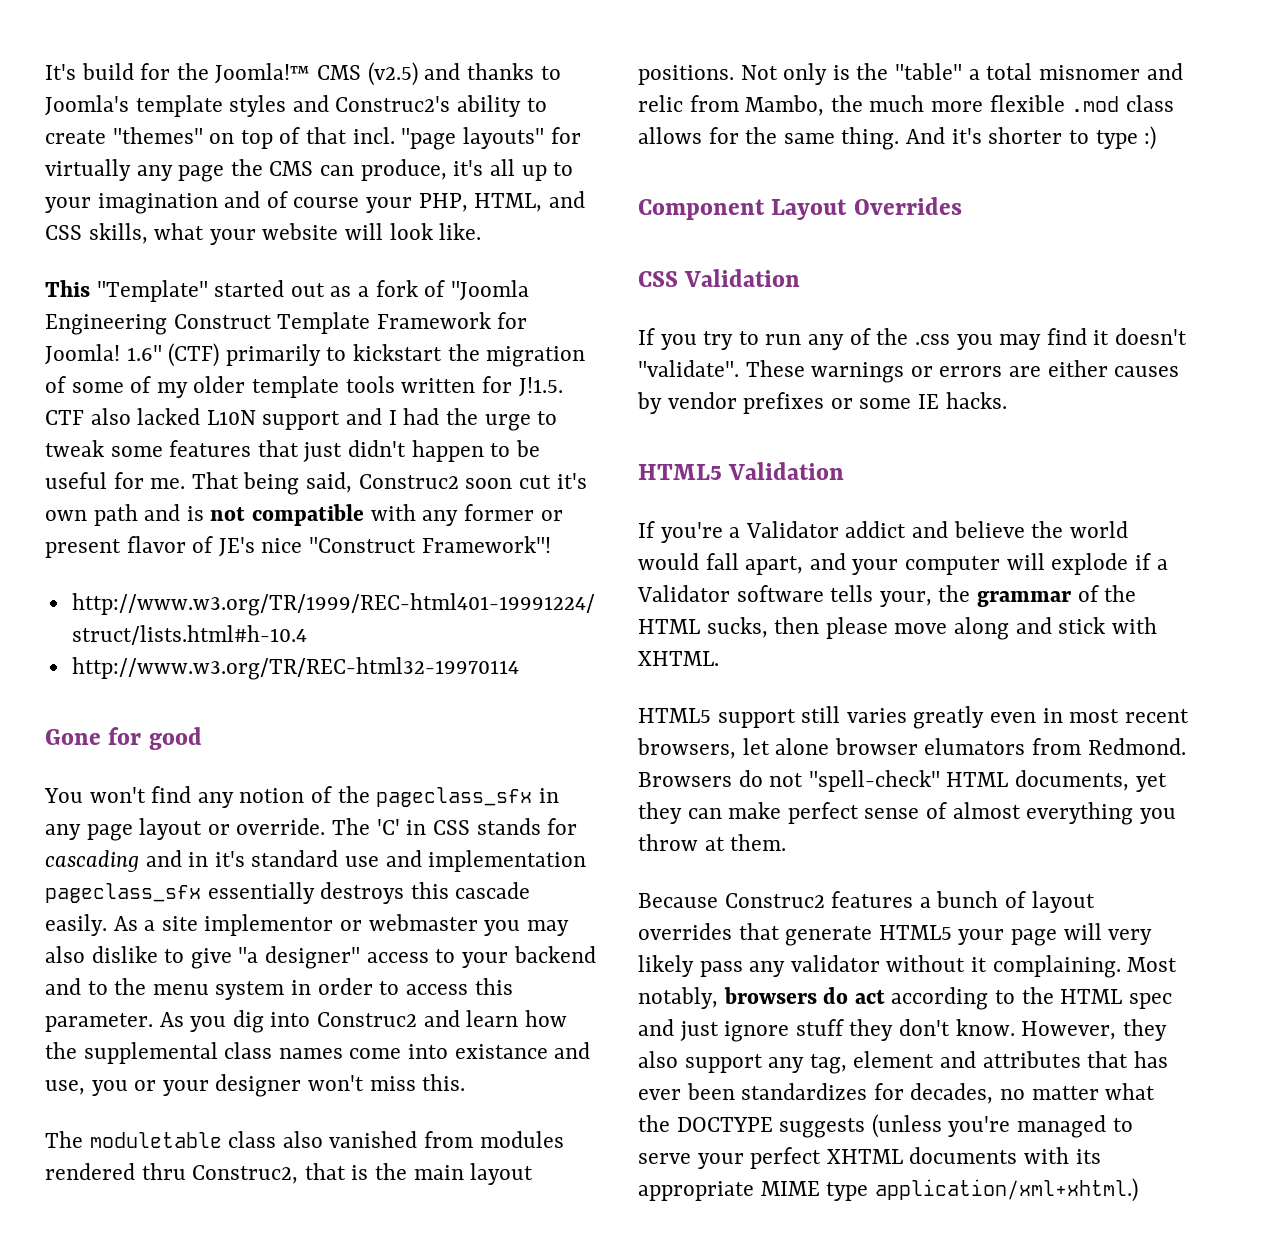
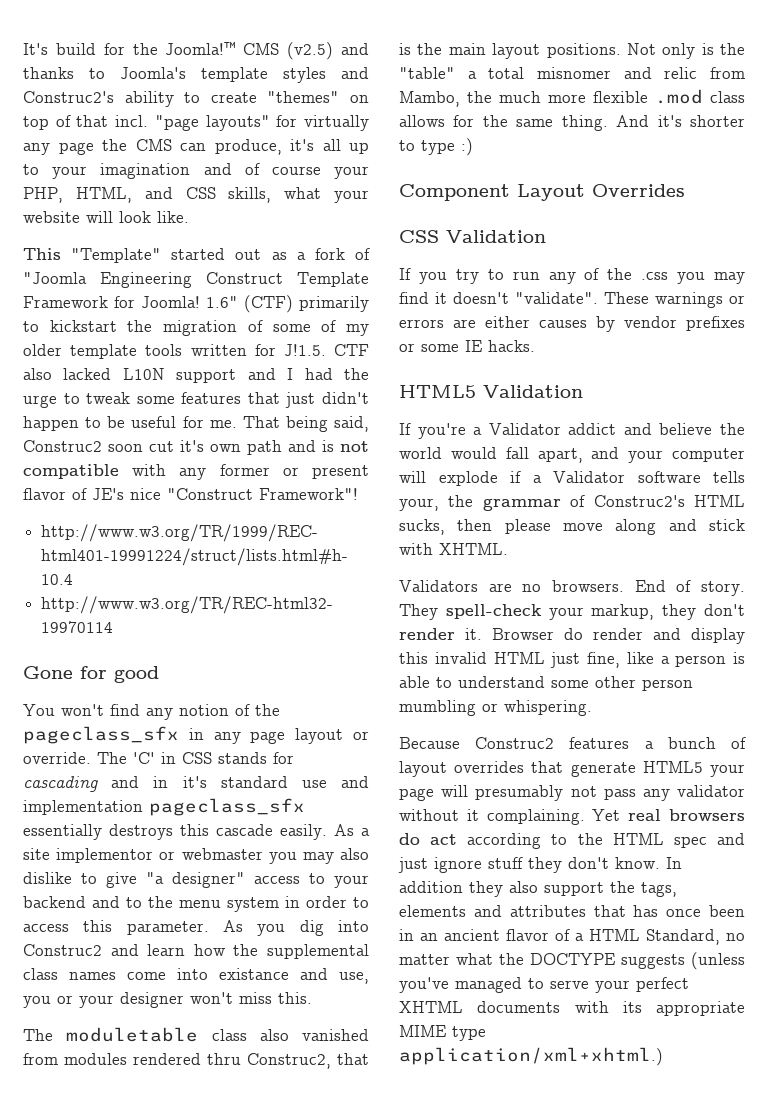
- If you're a Validator addict and believe the world would fall apart, and your computer will explode if a Validator software tells your, the grammar of the HTML sucks, then please move along and stick with XHTML.
+ If you're a Validator addict and believe the world would fall apart, and your computer will explode if a Validator software tells your, the grammar of Construc2's HTML sucks, then please move along and stick with XHTML.
- HTML5 support still varies greatly even in most recent browsers, let alone browser elumators from Redmond. Browsers do not "spell-check" HTML documents, yet they can make perfect sense of almost everything you throw at them.
+ Validators are no browsers. End of story. They spell-check your markup, they don't render it. Browser do render and display this invalid HTML just fine, like a person is able to understand some other person mumbling or whispering.
- Because Construc2 features a bunch of layout overrides that generate HTML5 your page will very likely pass any validator without it complaining.
+ Because Construc2 features a bunch of layout overrides that generate HTML5 your page will presumably not pass any validator without it complaining.
- Most notably, browsers do act according to the HTML spec and just ignore stuff they don't know.
+ Yet real browsers do act according to the HTML spec and just ignore stuff they don't know.
- However, they also support any tag, element and attributes that has ever been standardizes for decades, no matter what the DOCTYPE suggests (unless you're managed to serve your perfect XHTML documents with its appropriate MIME type application/xml+xhtml.)
+ In addition they also support the tags, elements and attributes that has once been in an ancient flavor of a HTML Standard, no matter what the DOCTYPE suggests (unless you've managed to serve your perfect XHTML documents with its appropriate MIME type application/xml+xhtml.)

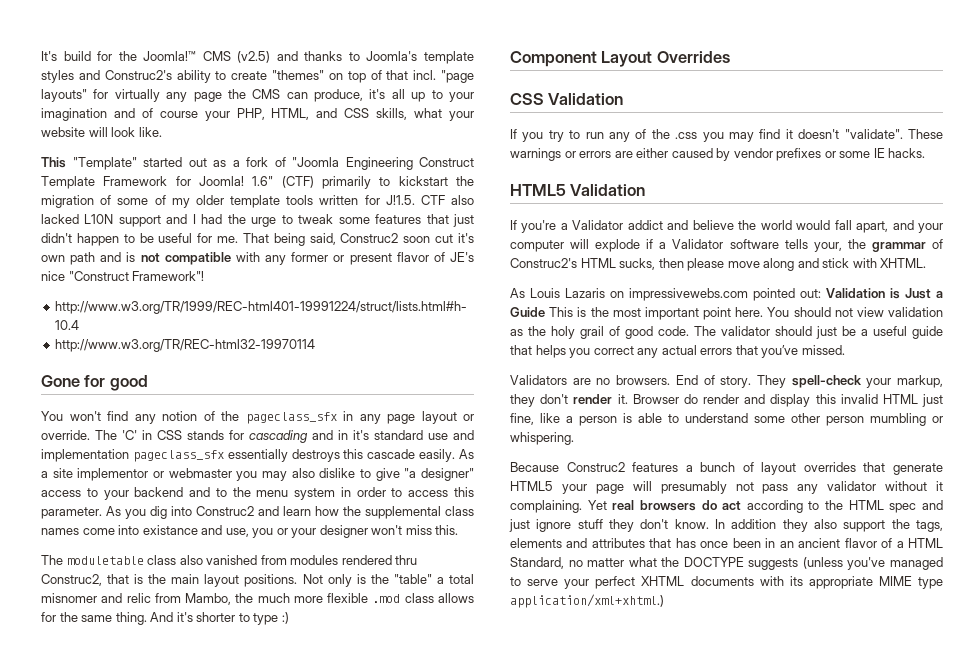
- These warnings or errors are either causes by vendor prefixes or some IE hacks.
+ These warnings or errors are either caused by vendor prefixes or some IE hacks.
+ As Louis Lazaris on impressivewebs.com pointed out: Validation is Just a Guide This is the most important point here. You should not view validation as the holy grail of good code. The validator should just be a useful guide that helps you correct any actual errors that you’ve missed.

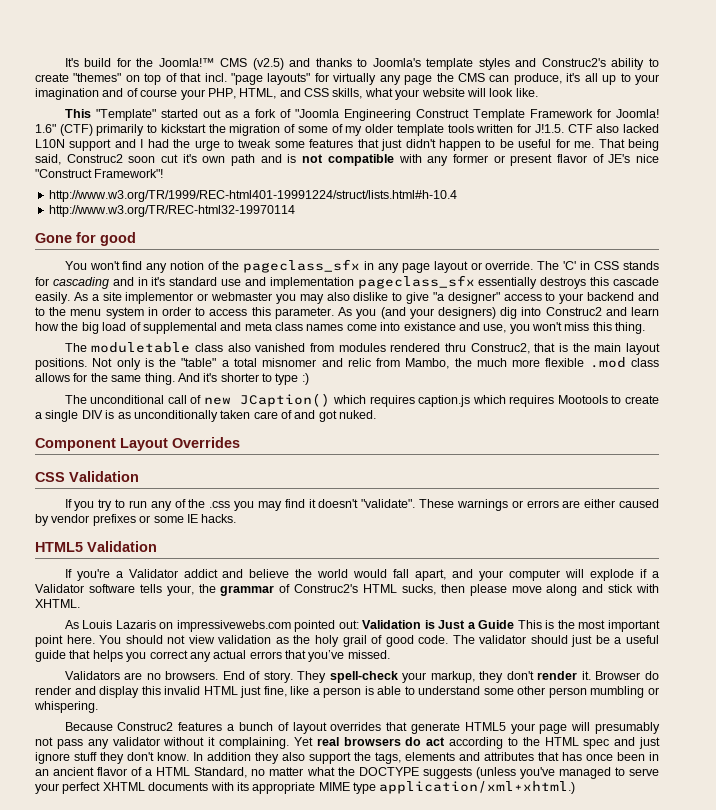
- As you dig into Construc2 and learn how the supplemental class names come into existance and use, you or your designer won't miss this.
+ As you (and your designers) dig into Construc2 and learn how the big load of supplemental and meta class names come into existance and use, you won't miss this thing.
+ The unconditional call of new JCaption() which requires caption.js which requires Mootools to create a single DIV is as unconditionally taken care of and got nuked.

